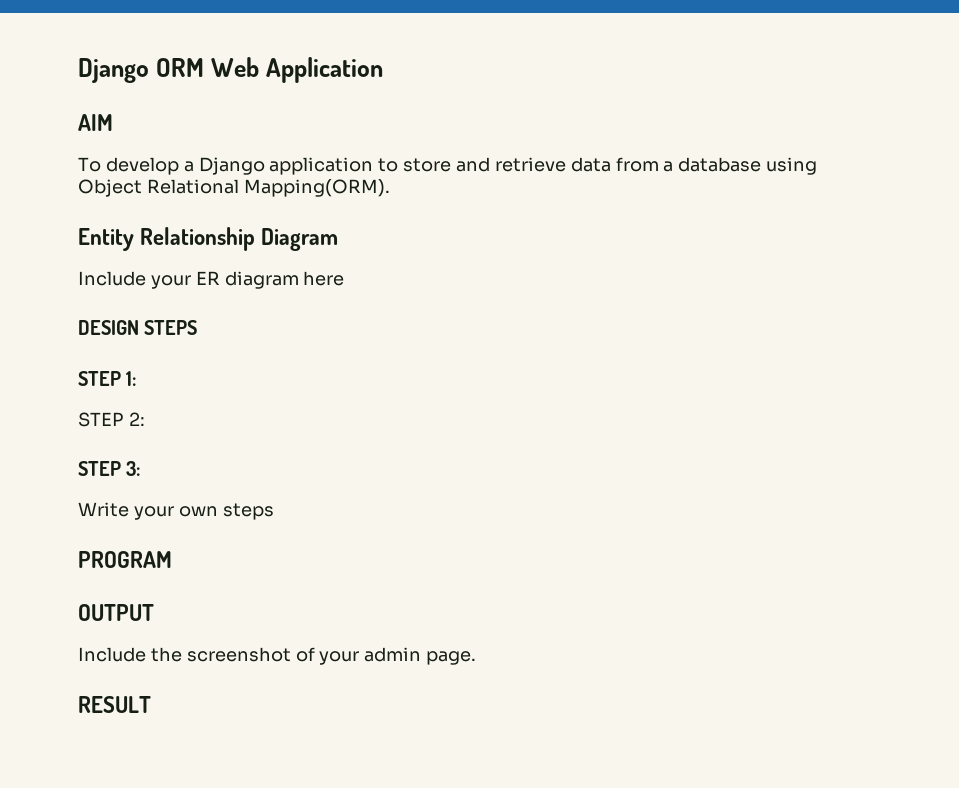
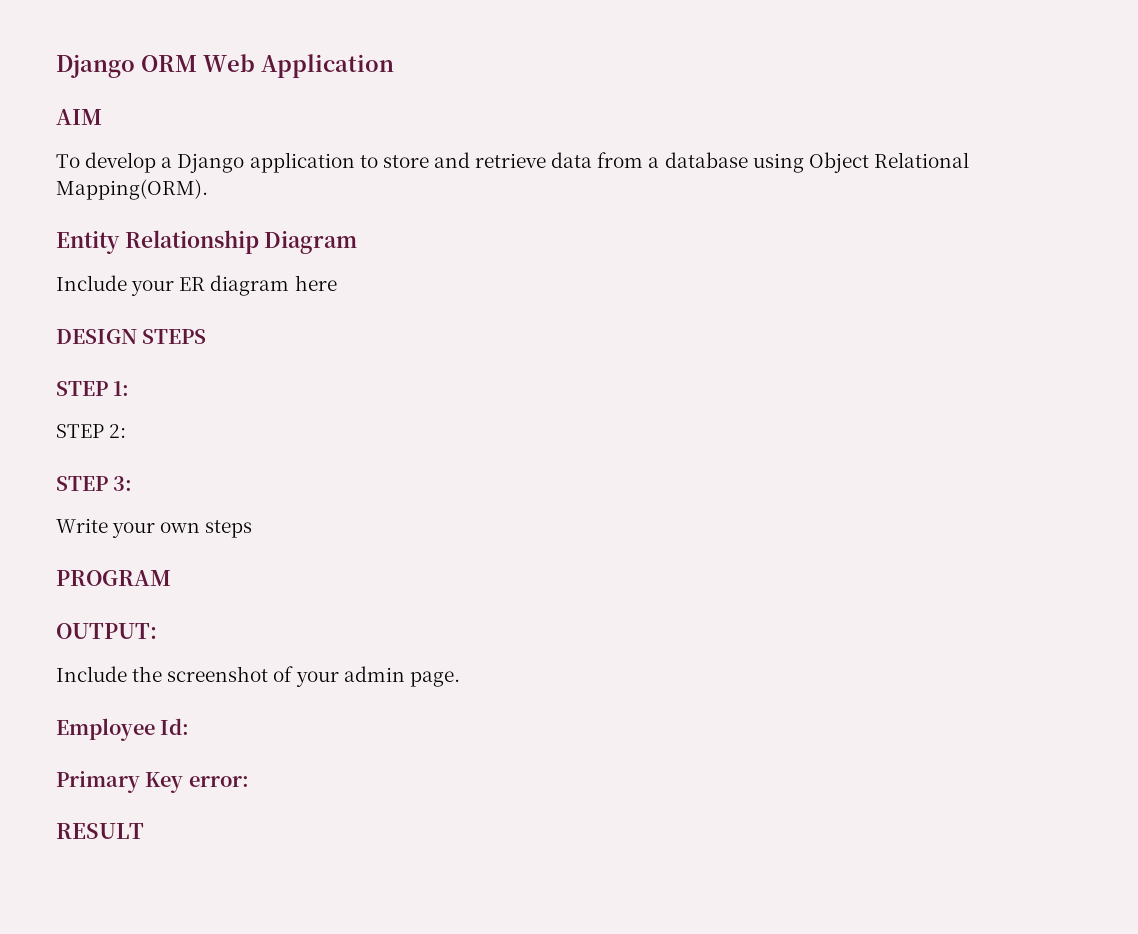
- OUTPUT
+ OUTPUT:
+ Employee Id:
+ Primary Key error:

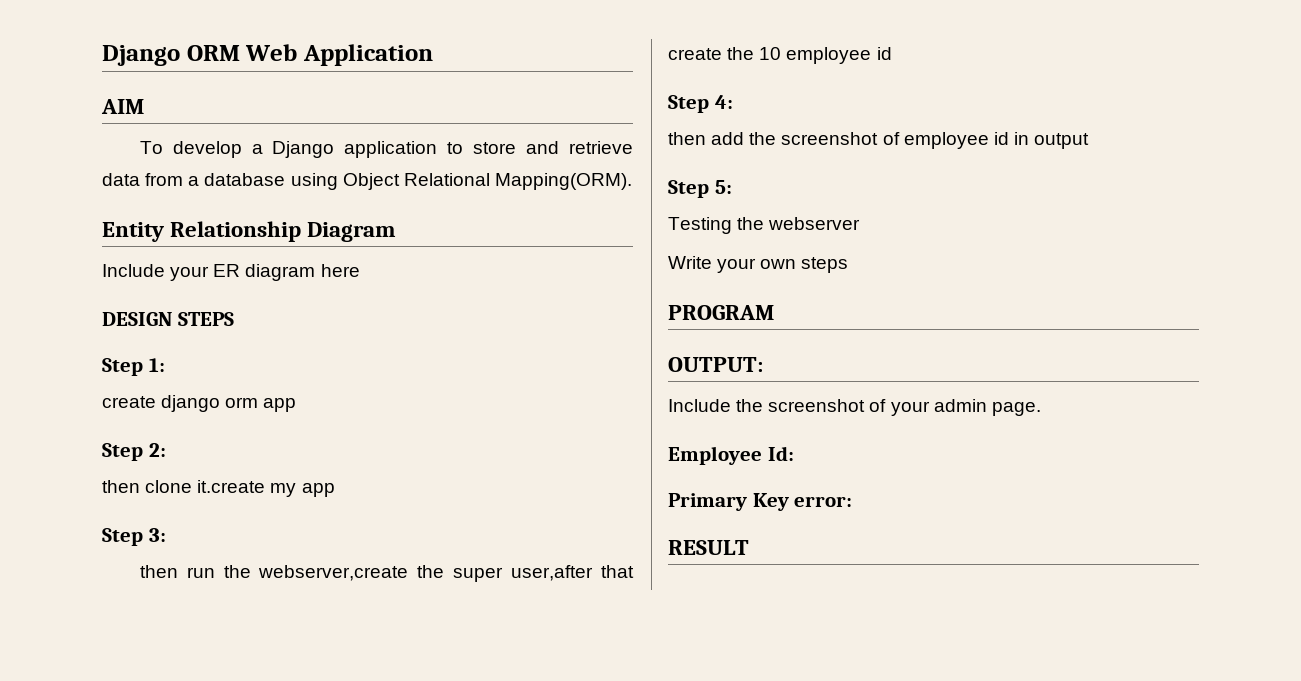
- STEP 1:
+ Step 1:
- STEP 2:
- STEP 3:
+ create django orm app
+ Step 2:
+ then clone it.create my app
+ Step 3:
+ then run the webserver,create the super user,after that create the 10 employee id
+ Step 4:
+ then add the screenshot of employee id in output
+ Step 5:
+ Testing the webserver

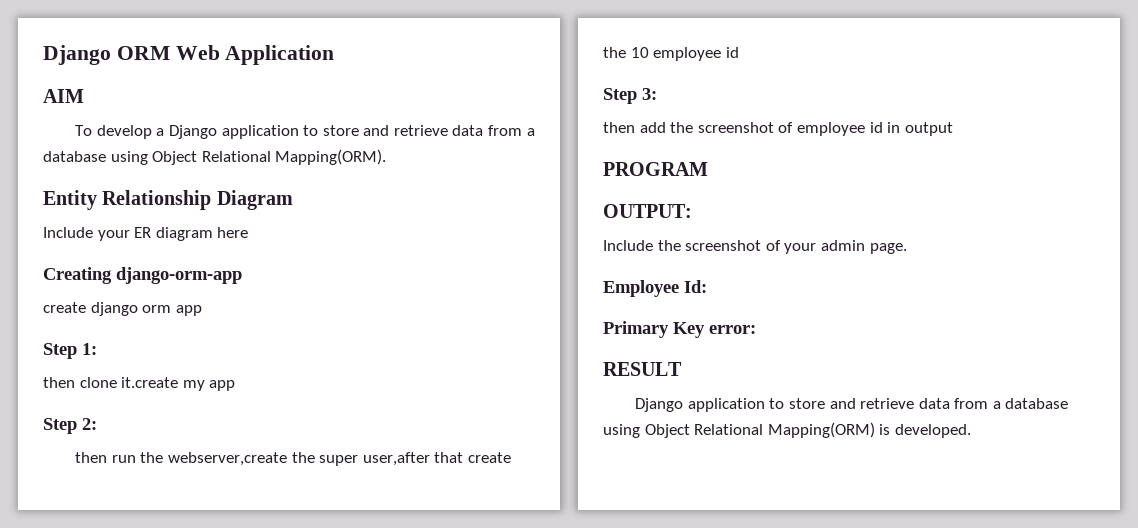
- DESIGN STEPS
- Step 1:
+ Creating django-orm-app
- Step 2:
+ Step 1:
- Step 3:
+ Step 2:
- Step 4:
+ Step 3:
- Step 5:
- Testing the webserver
- Write your own steps
+ Django application to store and retrieve data from a database using Object Relational Mapping(ORM) is developed.

